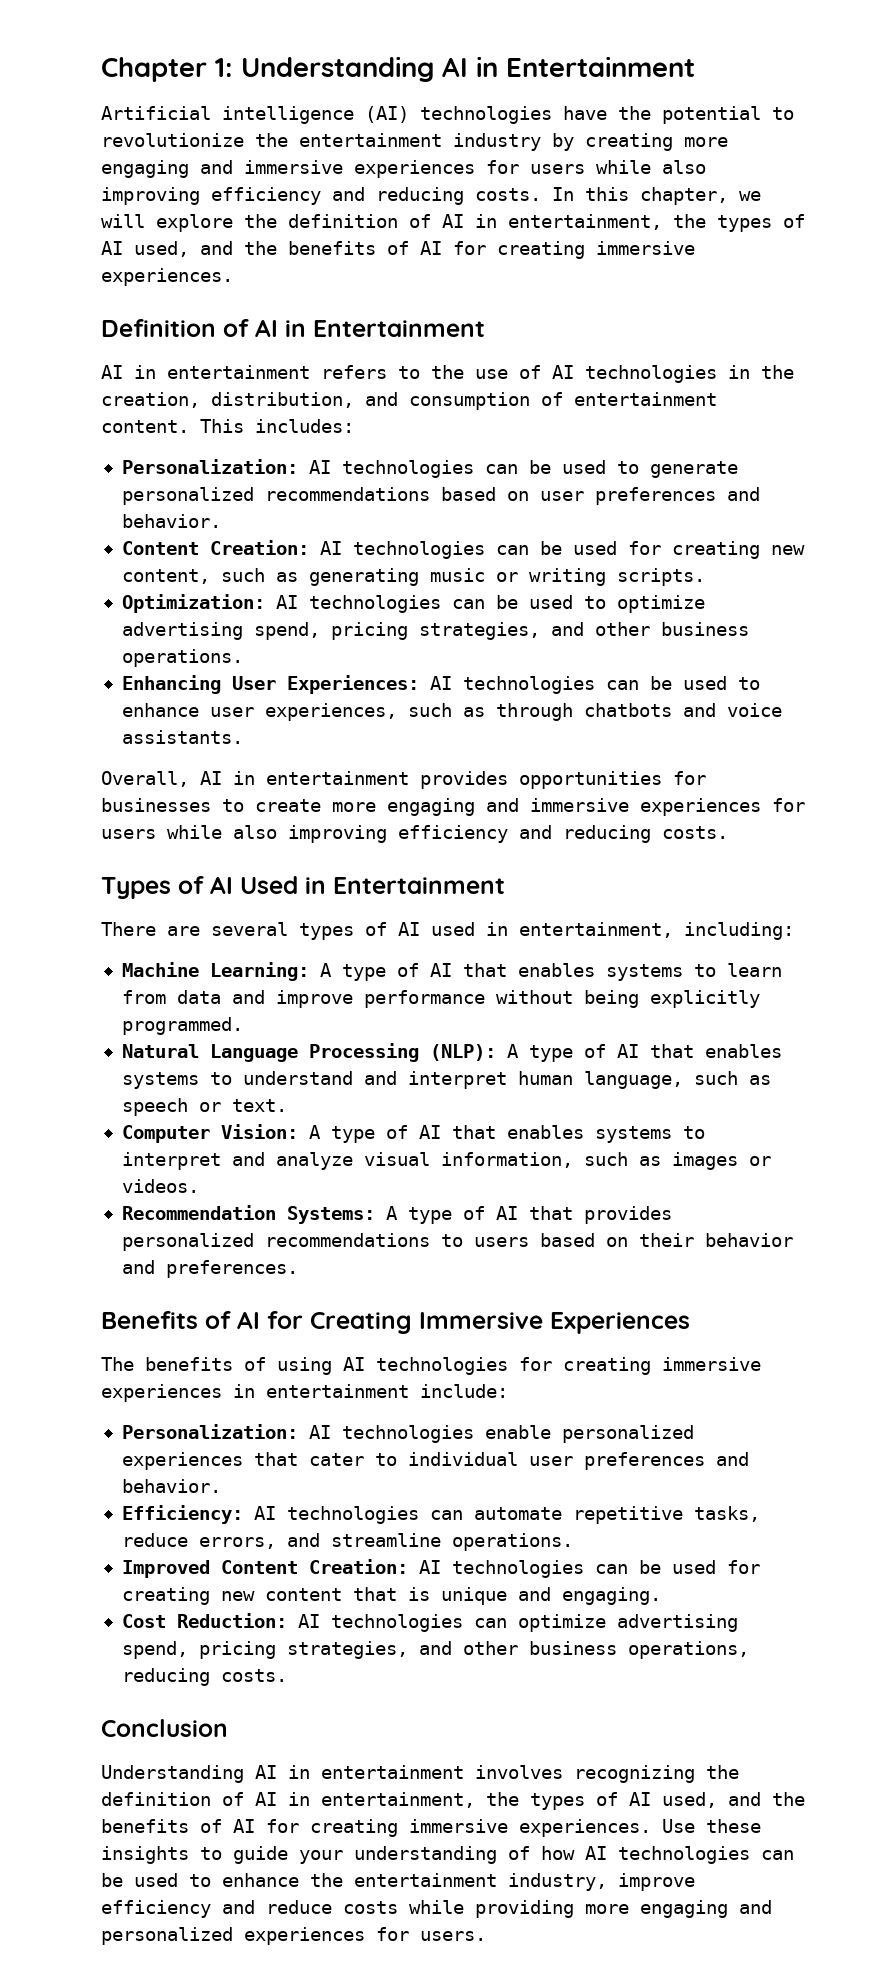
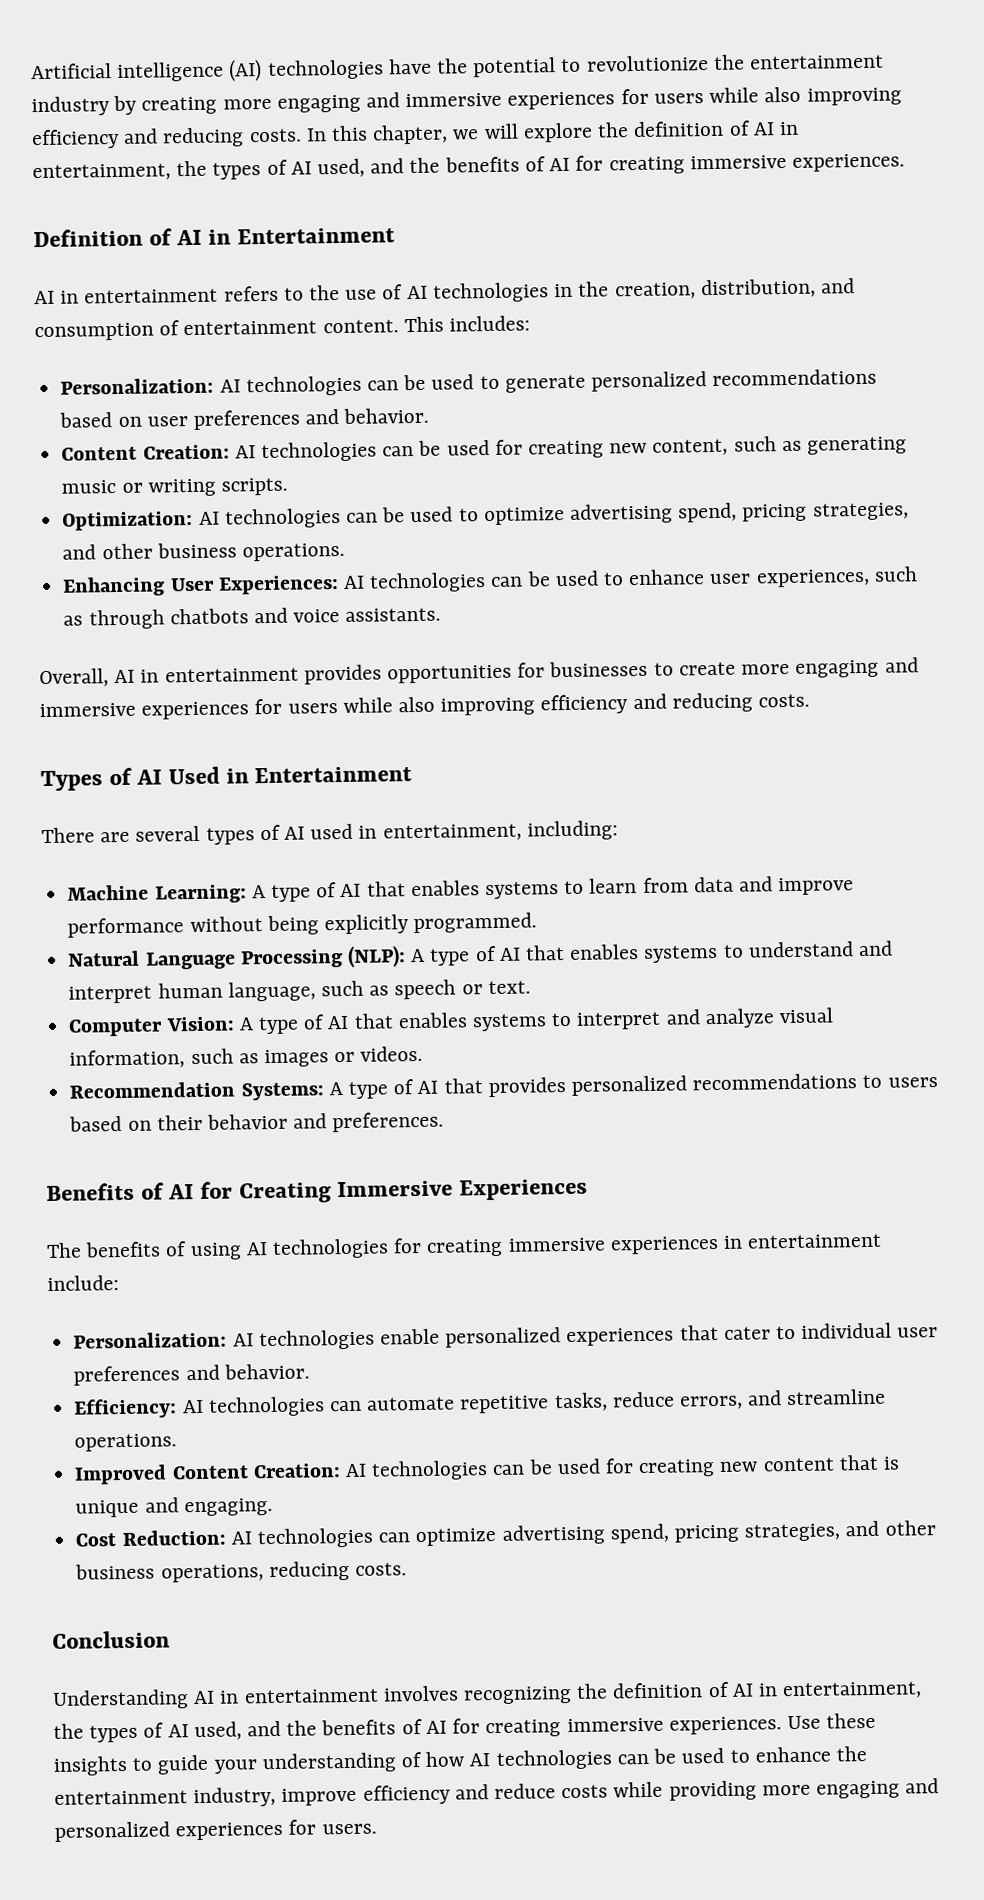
- Chapter 1: Understanding AI in Entertainment

